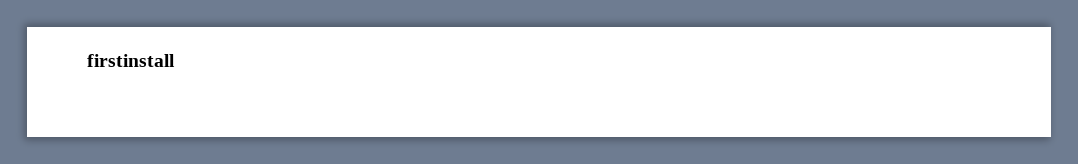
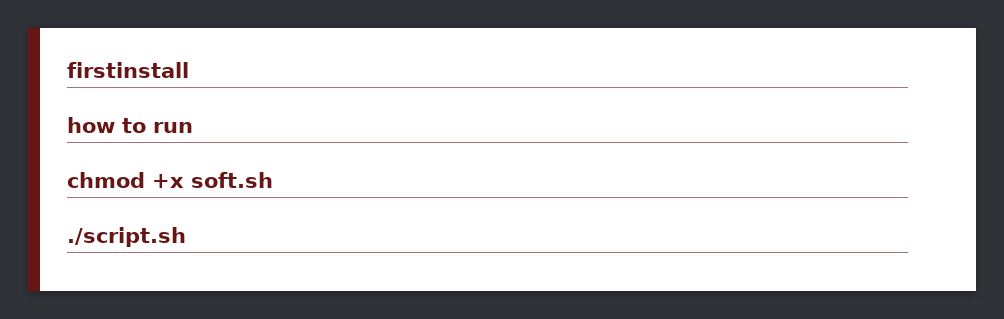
+ how to run
+ chmod +x soft.sh
+ ./script.sh

